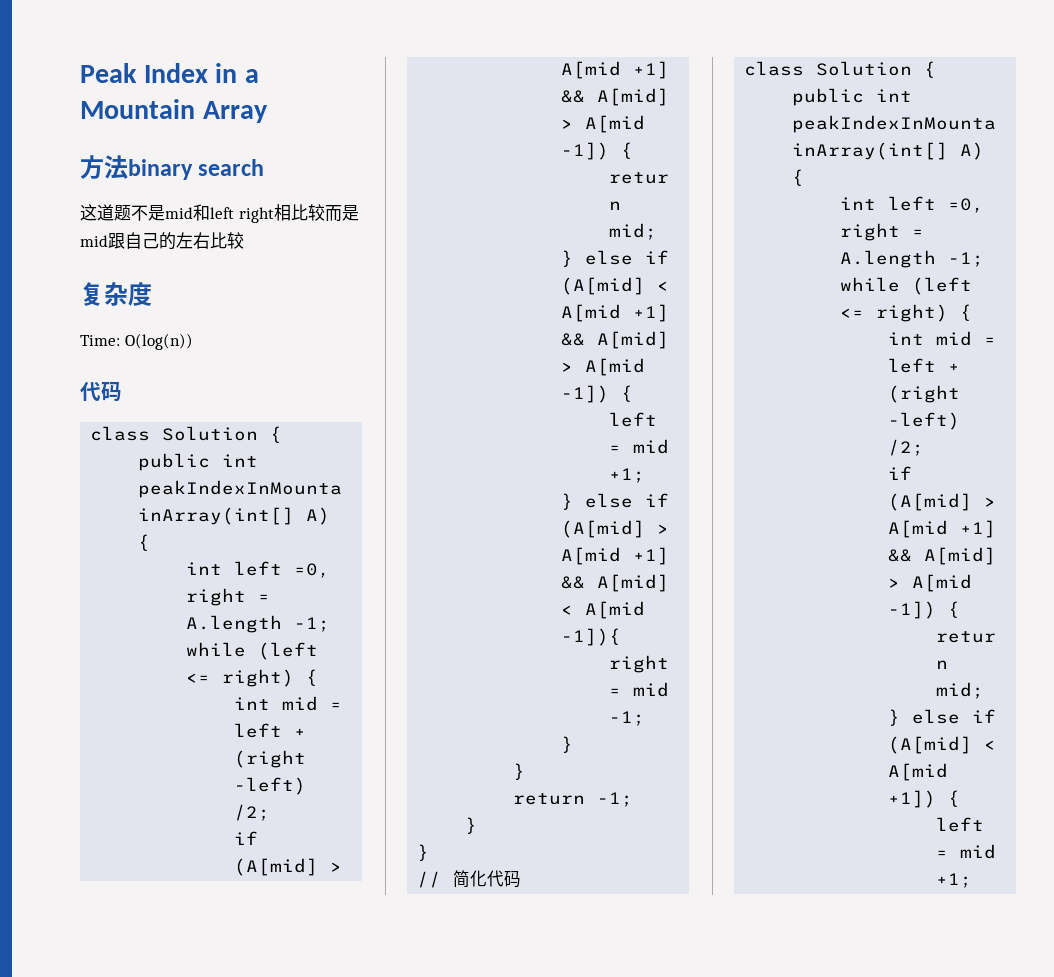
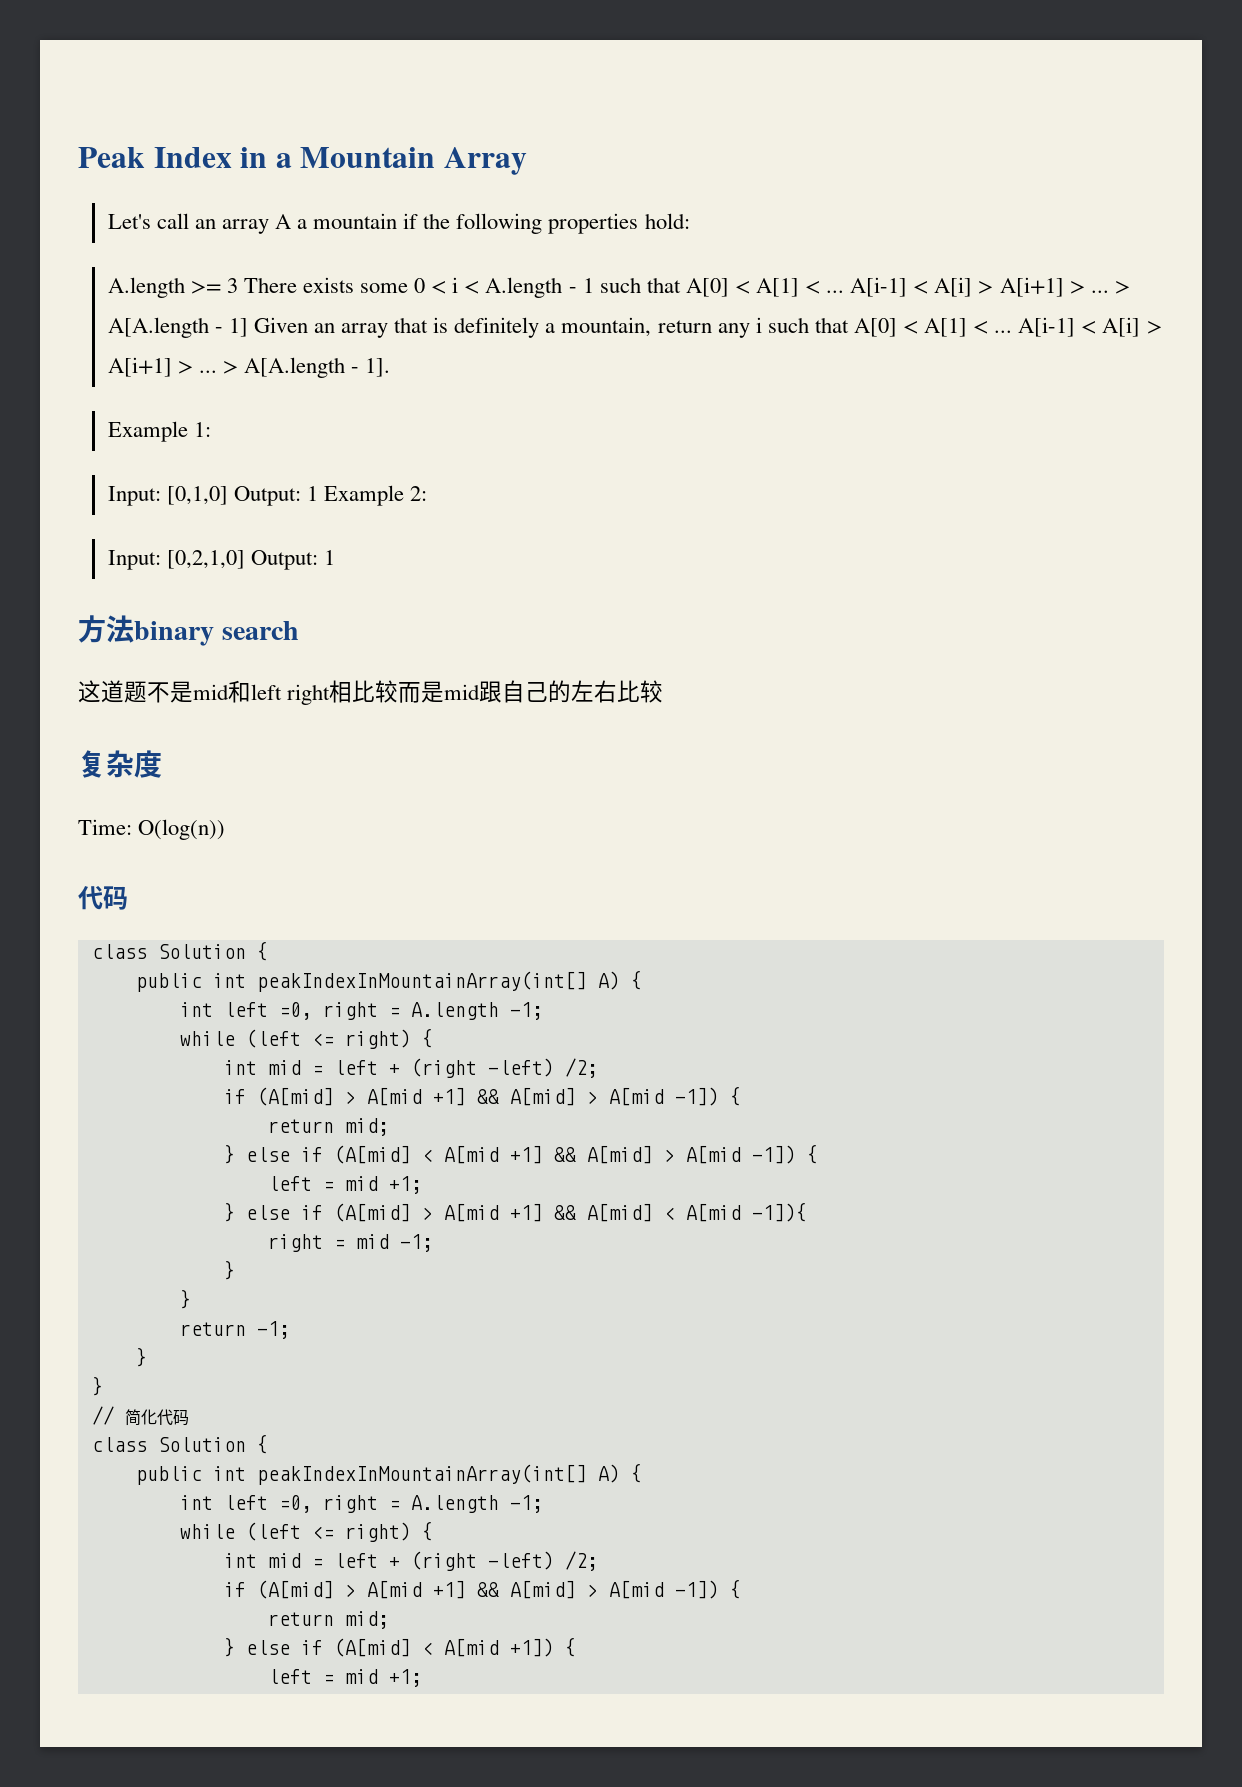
+ Let's call an array A a mountain if the following properties hold:
+ A.length >= 3 There exists some 0 < i < A.length - 1 such that A[0] < A[1] < ... A[i-1] < A[i] > A[i+1] > ... > A[A.length - 1] Given an array that is definitely a mountain, return any i such that A[0] < A[1] < ... A[i-1] < A[i] > A[i+1] > ... > A[A.length - 1].
+ Example 1:
+ Input: [0,1,0] Output: 1 Example 2:
+ Input: [0,2,1,0] Output: 1

